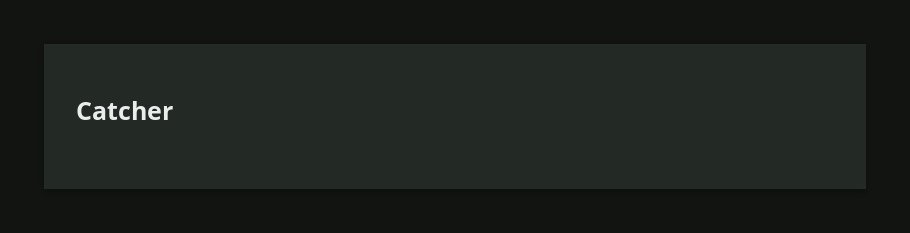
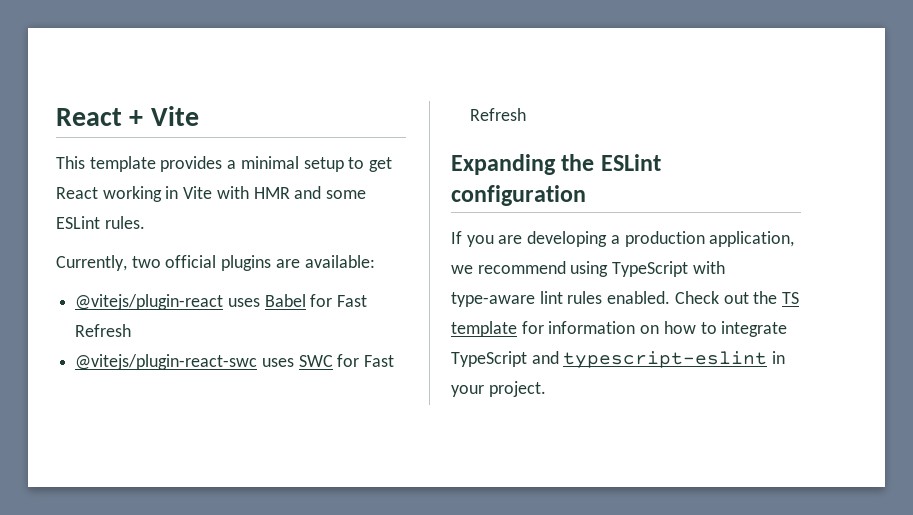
- Catcher
+ React + Vite
+ This template provides a minimal setup to get React working in Vite with HMR and some ESLint rules.
+ Currently, two official plugins are available:
+ @vitejs/plugin-react uses Babel for Fast Refresh
+ @vitejs/plugin-react-swc uses SWC for Fast Refresh
+ Expanding the ESLint configuration
+ If you are developing a production application, we recommend using TypeScript with type-aware lint rules enabled. Check out the TS template for information on how to integrate TypeScript and typescript-eslint in your project.

